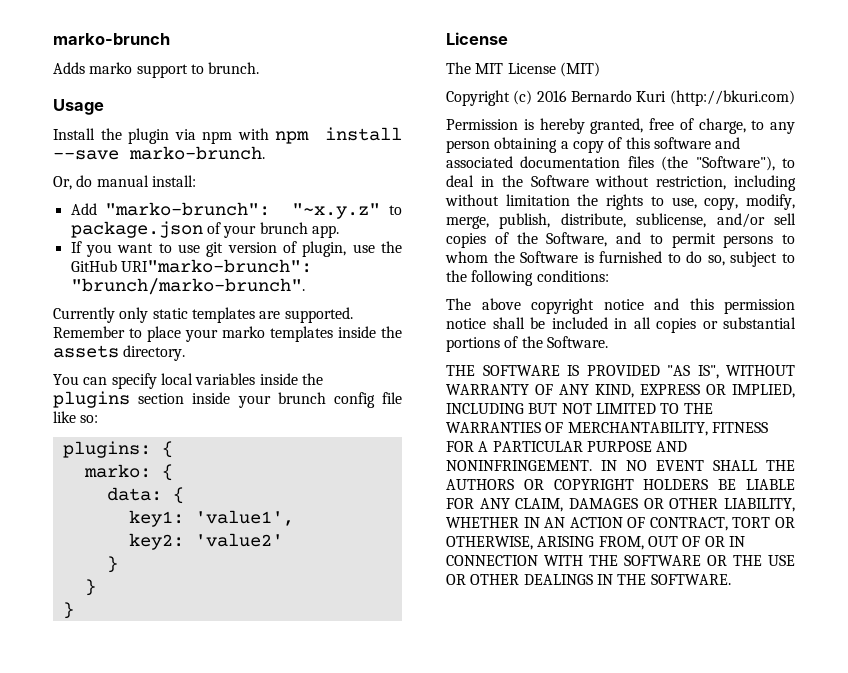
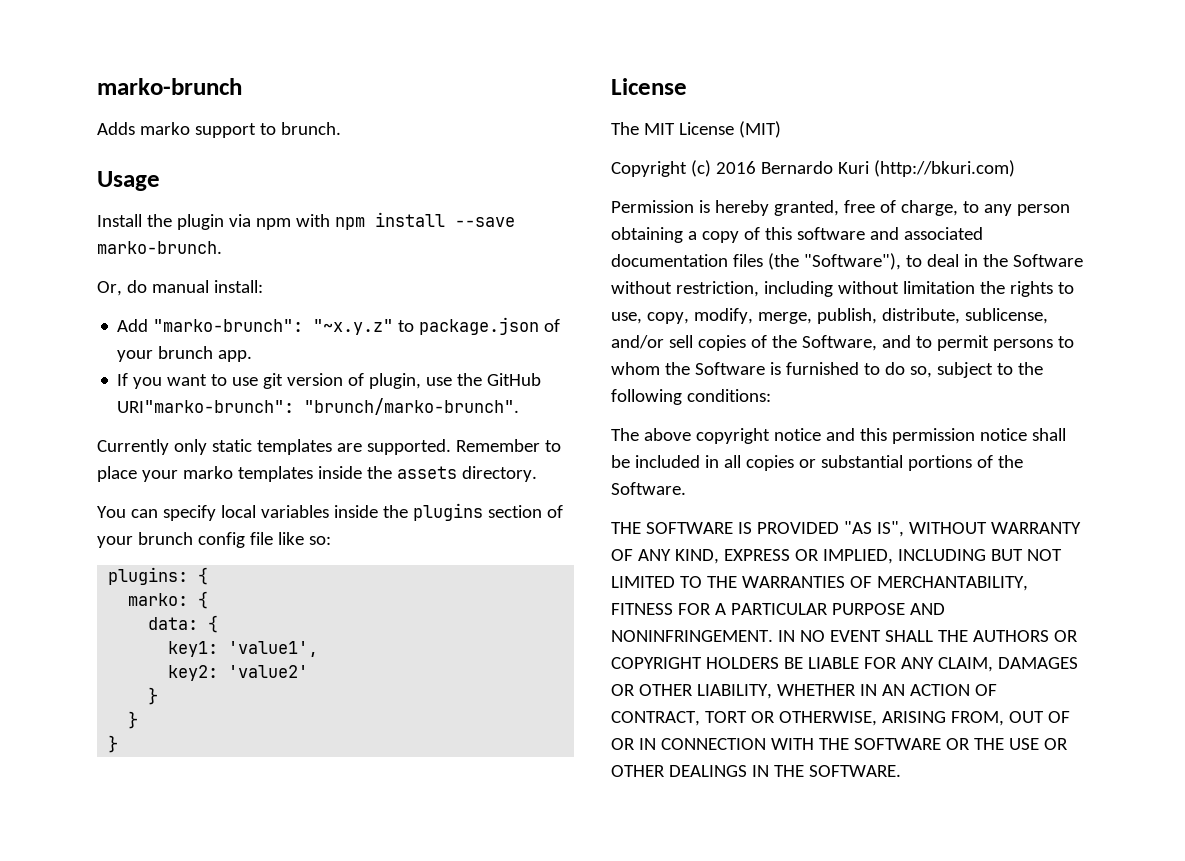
- You can specify local variables inside the plugins section inside your brunch config file like so:
+ You can specify local variables inside the plugins section of your brunch config file like so:

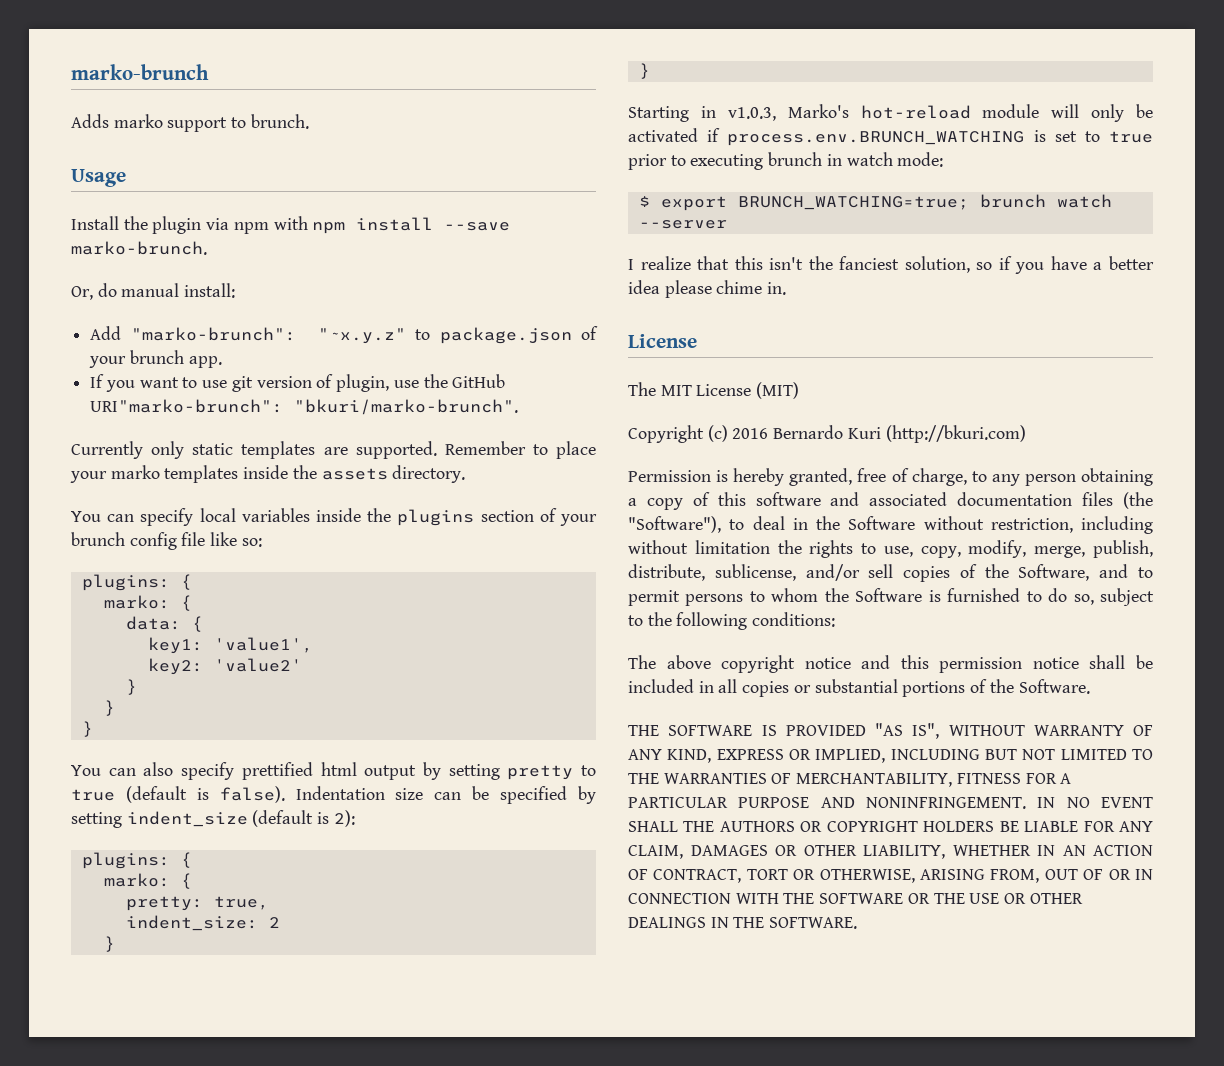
- If you want to use git version of plugin, use the GitHub URI"marko-brunch": "brunch/marko-brunch".
+ If you want to use git version of plugin, use the GitHub URI"marko-brunch": "bkuri/marko-brunch".
+ You can also specify prettified html output by setting pretty to true (default is false). Indentation size can be specified by setting indent_size (default is 2):
+ plugins: {
+ marko: {
+ pretty: true,
+ indent_size: 2
+ }
+ }
+ Starting in v1.0.3, Marko's hot-reload module will only be activated if process.env.BRUNCH_WATCHING is set to true prior to executing brunch in watch mode:
+ $ export BRUNCH_WATCHING=true; brunch watch --server
+ I realize that this isn't the fanciest solution, so if you have a better idea please chime in.

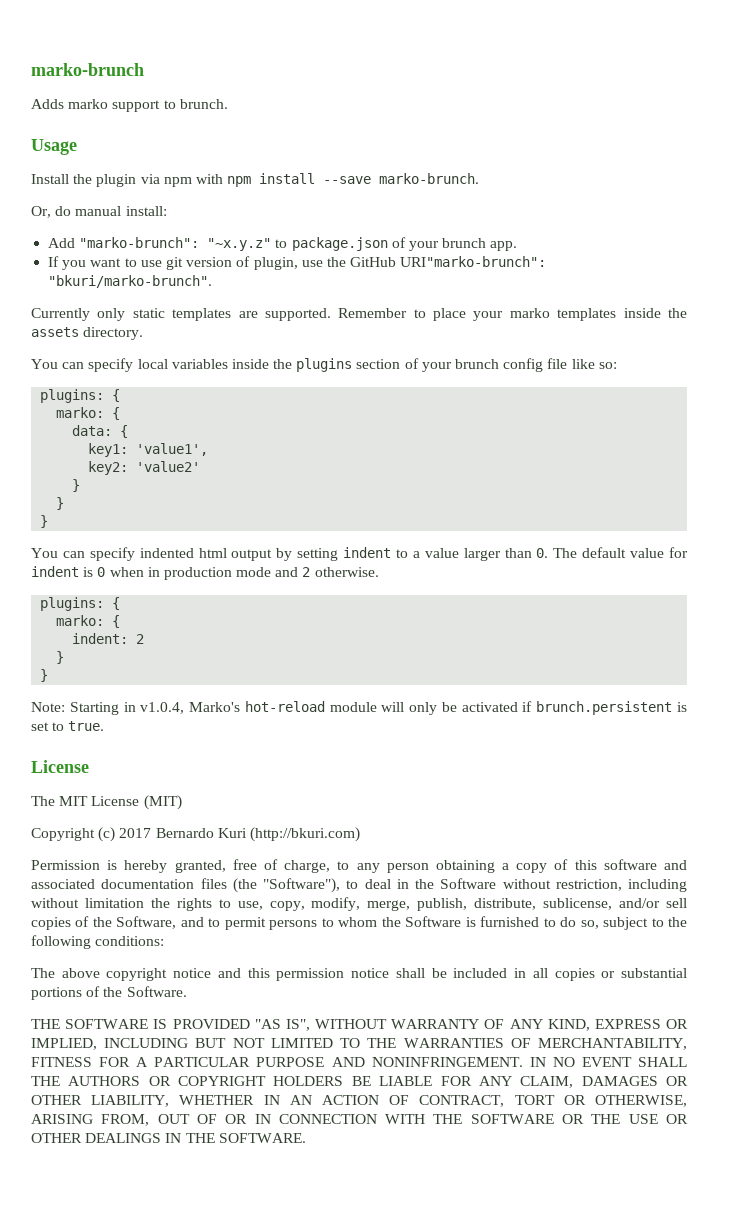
- You can also specify prettified html output by setting pretty to true (default is false). Indentation size can be specified by setting indent_size (default is 2):
+ You can specify indented html output by setting indent to a value larger than 0. The default value for indent is 0 when in production mode and 2 otherwise.
  plugins: {
  marko: {
- pretty: true,
- indent_size: 2
+ indent: 2
- Starting in v1.0.3, Marko's hot-reload module will only be activated if process.env.BRUNCH_WATCHING is set to true prior to executing brunch in watch mode:
- $ export BRUNCH_WATCHING=true; brunch watch --server
- I realize that this isn't the fanciest solution, so if you have a better idea please chime in.
+ Note: Starting in v1.0.4, Marko's hot-reload module will only be activated if brunch.persistent is set to true.
- Copyright (c) 2016 Bernardo Kuri (http://bkuri.com)
+ Copyright (c) 2017 Bernardo Kuri (http://bkuri.com)

